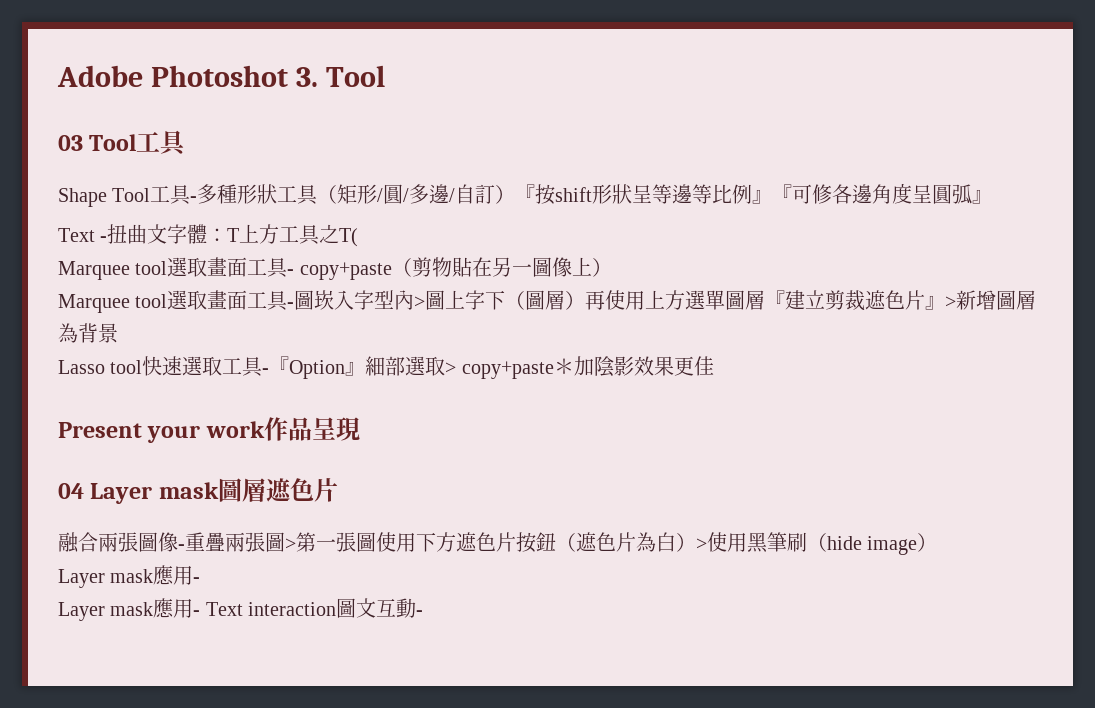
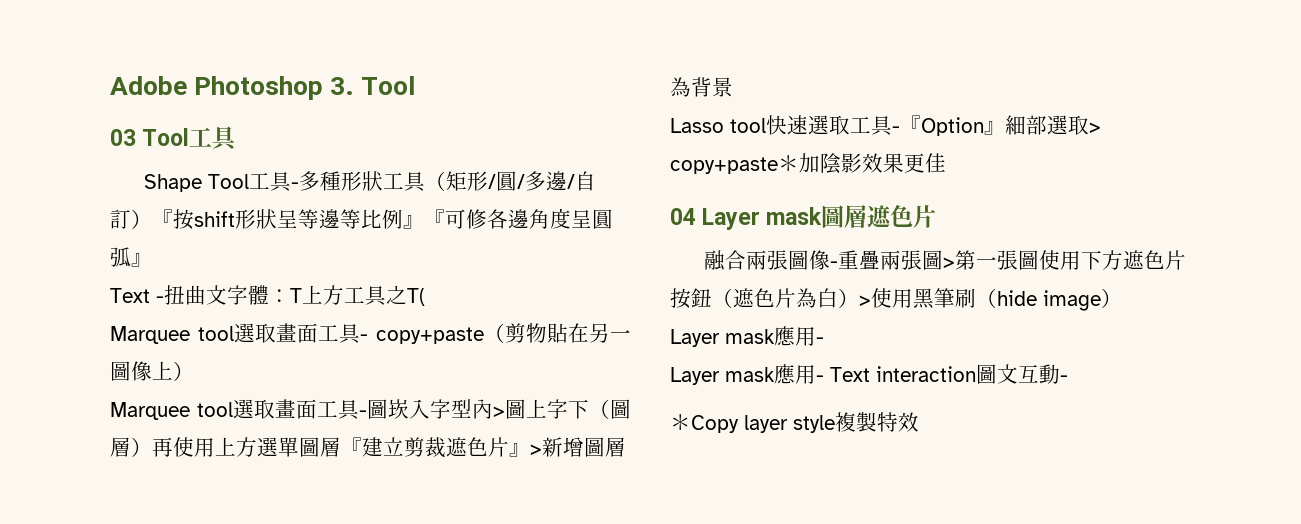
- Adobe Photoshot 3. Tool
+ Adobe Photoshop 3. Tool
- Present your work作品呈現
+ ＊Copy layer style複製特效

